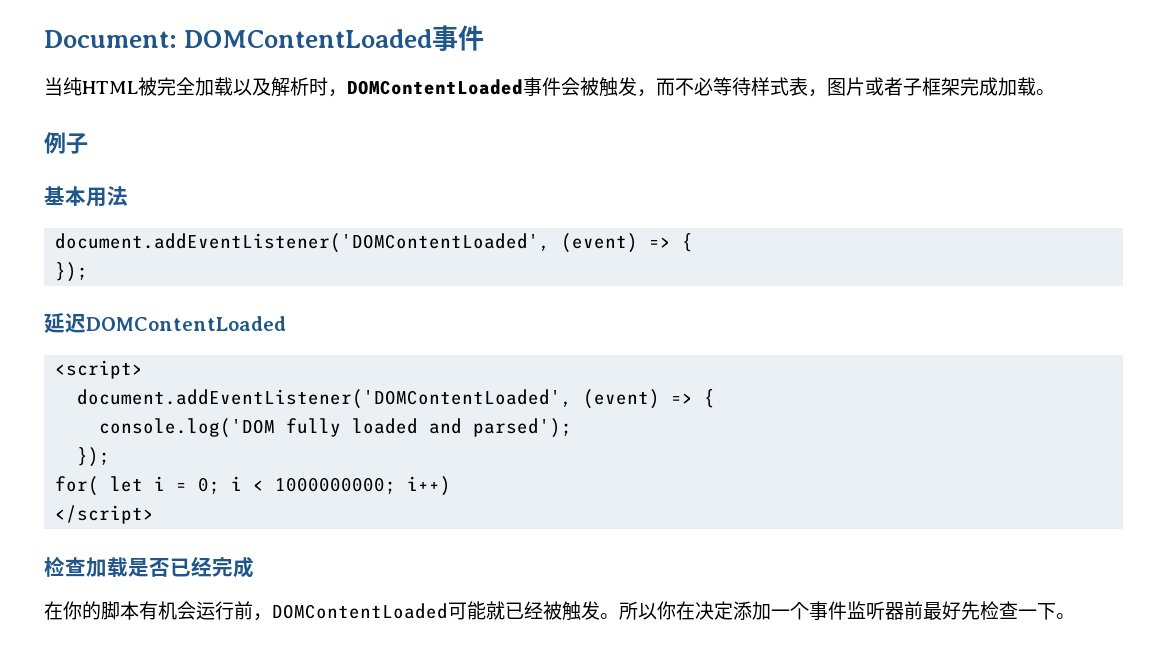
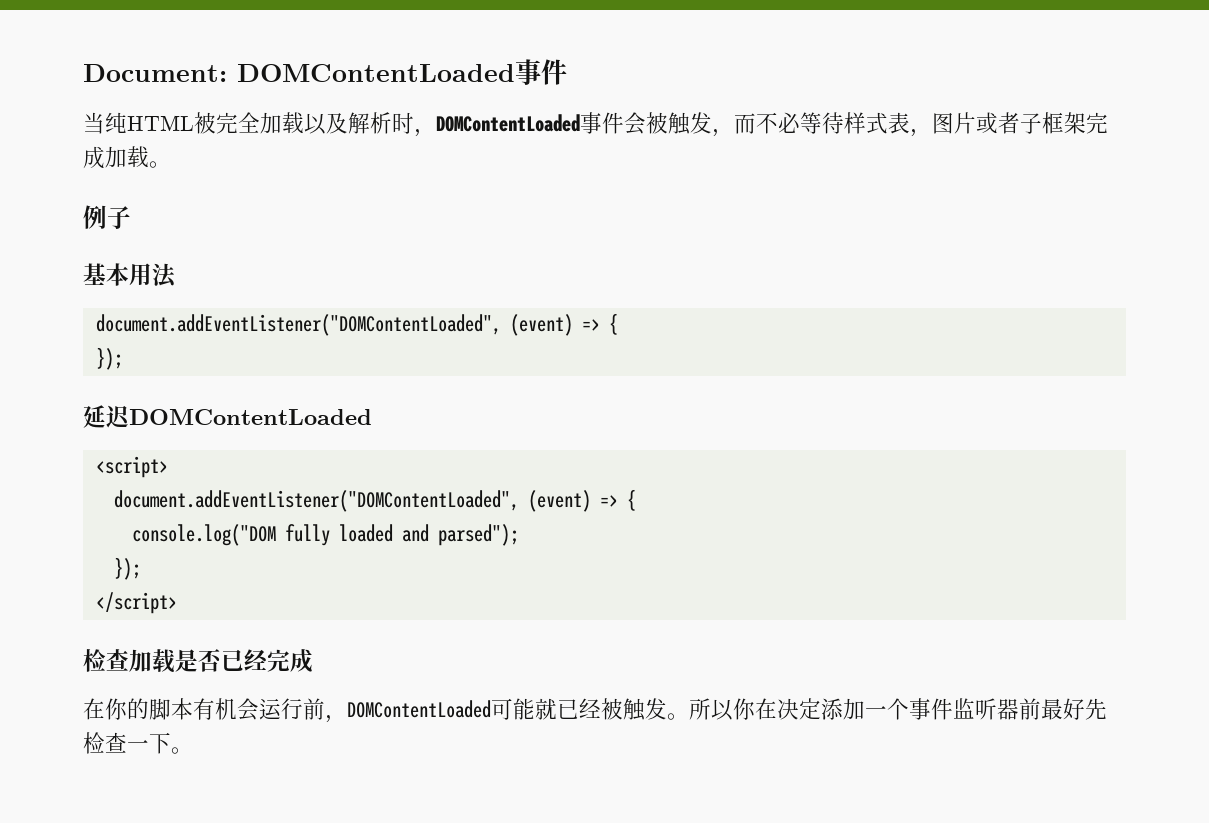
  基本用法
- document.addEventListener('DOMContentLoaded', (event) => {
+ document.addEventListener("DOMContentLoaded", (event) => {
  <script>
- document.addEventListener('DOMContentLoaded', (event) => {
- console.log('DOM fully loaded and parsed');
+ document.addEventListener("DOMContentLoaded", (event) => {
+ console.log("DOM fully loaded and parsed");
  });
- for( let i = 0; i < 1000000000; i++)

